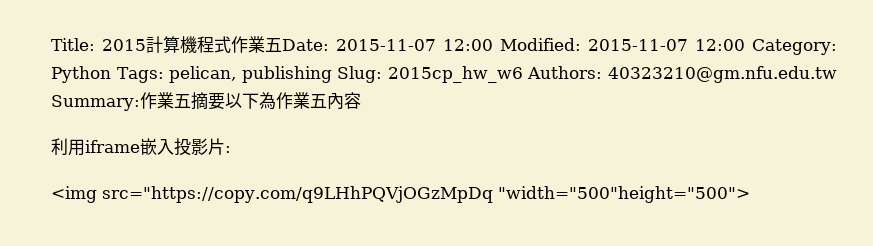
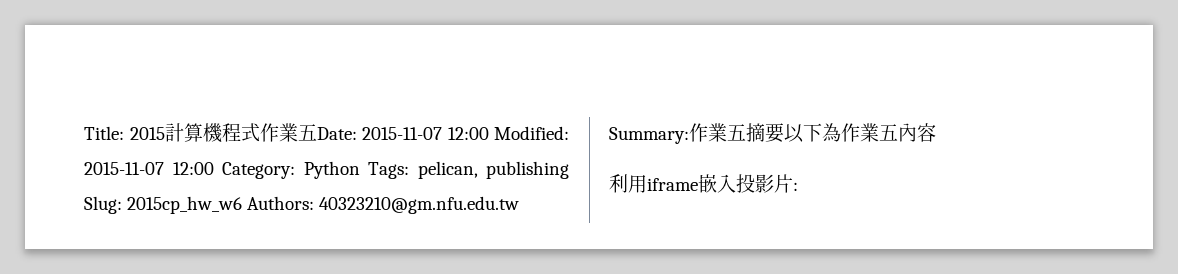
- <img src="https://copy.com/q9LHhPQVjOGzMpDq "width="500"height="500">

